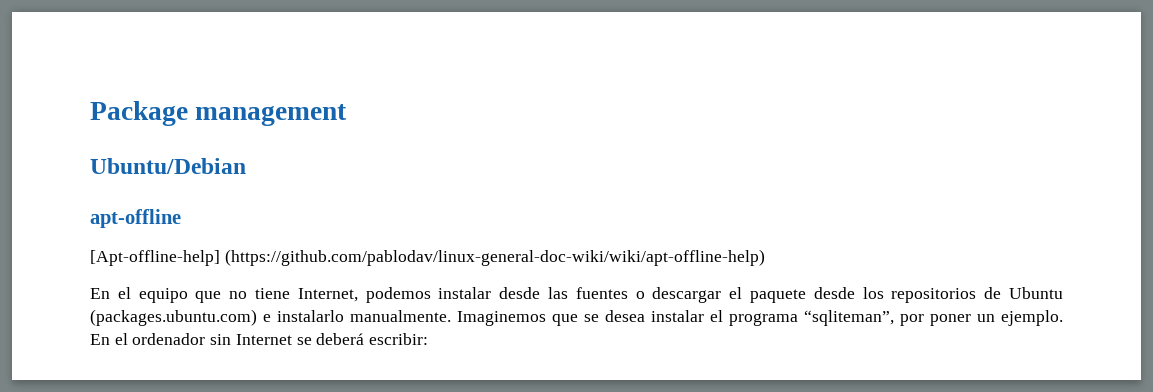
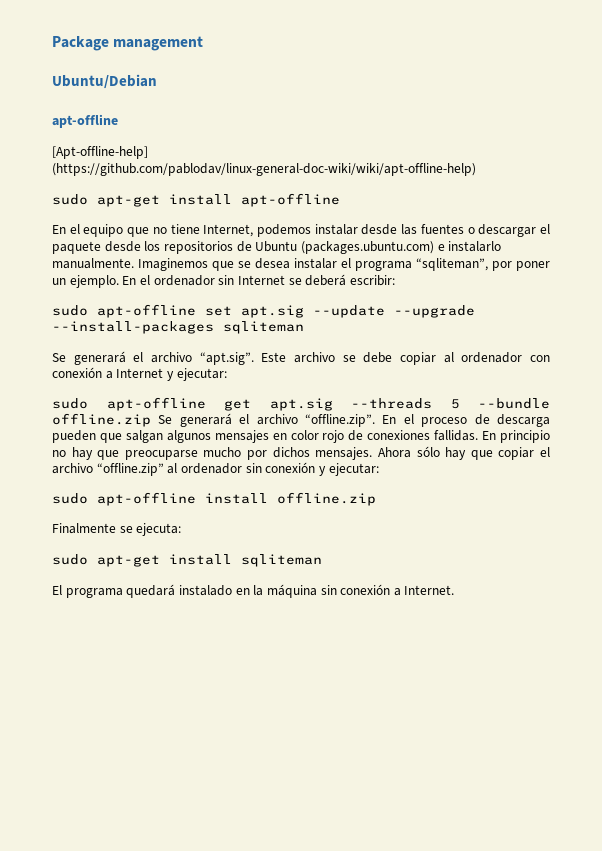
+ sudo apt-get install apt-offline
+ sudo apt-offline set apt.sig --update --upgrade --install-packages sqliteman
+ Se generará el archivo “apt.sig”. Este archivo se debe copiar al ordenador con conexión a Internet y ejecutar:
+ sudo apt-offline get apt.sig --threads 5 --bundle offline.zip Se generará el archivo “offline.zip”. En el proceso de descarga pueden que salgan algunos mensajes en color rojo de conexiones fallidas. En principio no hay que preocuparse mucho por dichos mensajes. Ahora sólo hay que copiar el archivo “offline.zip” al ordenador sin conexión y ejecutar:
+ sudo apt-offline install offline.zip
+ Finalmente se ejecuta:
+ sudo apt-get install sqliteman
+ El programa quedará instalado en la máquina sin conexión a Internet.

